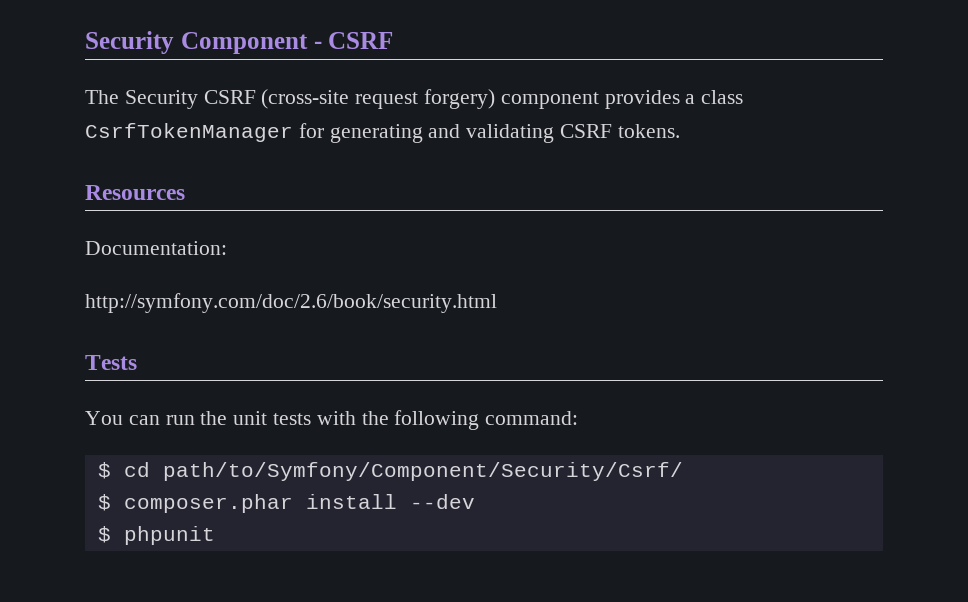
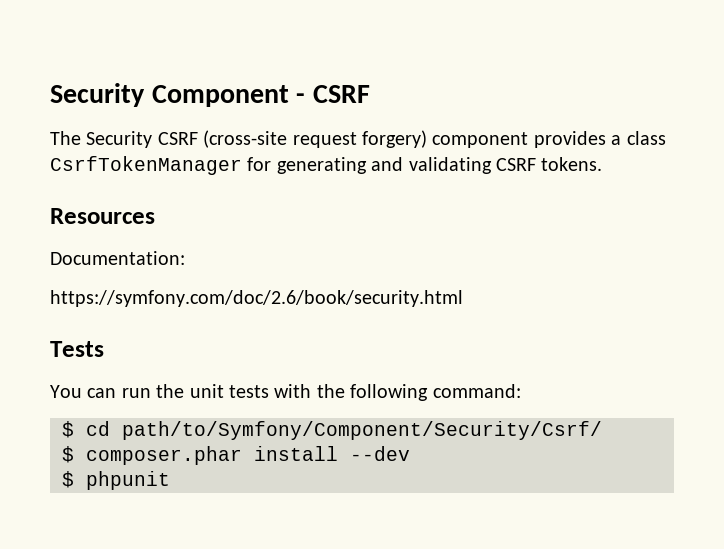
- http://symfony.com/doc/2.6/book/security.html
+ https://symfony.com/doc/2.6/book/security.html

